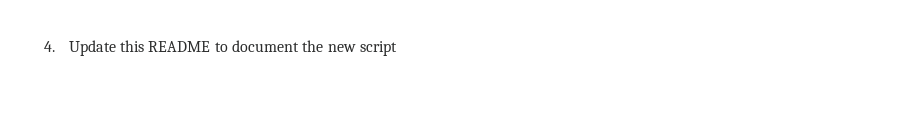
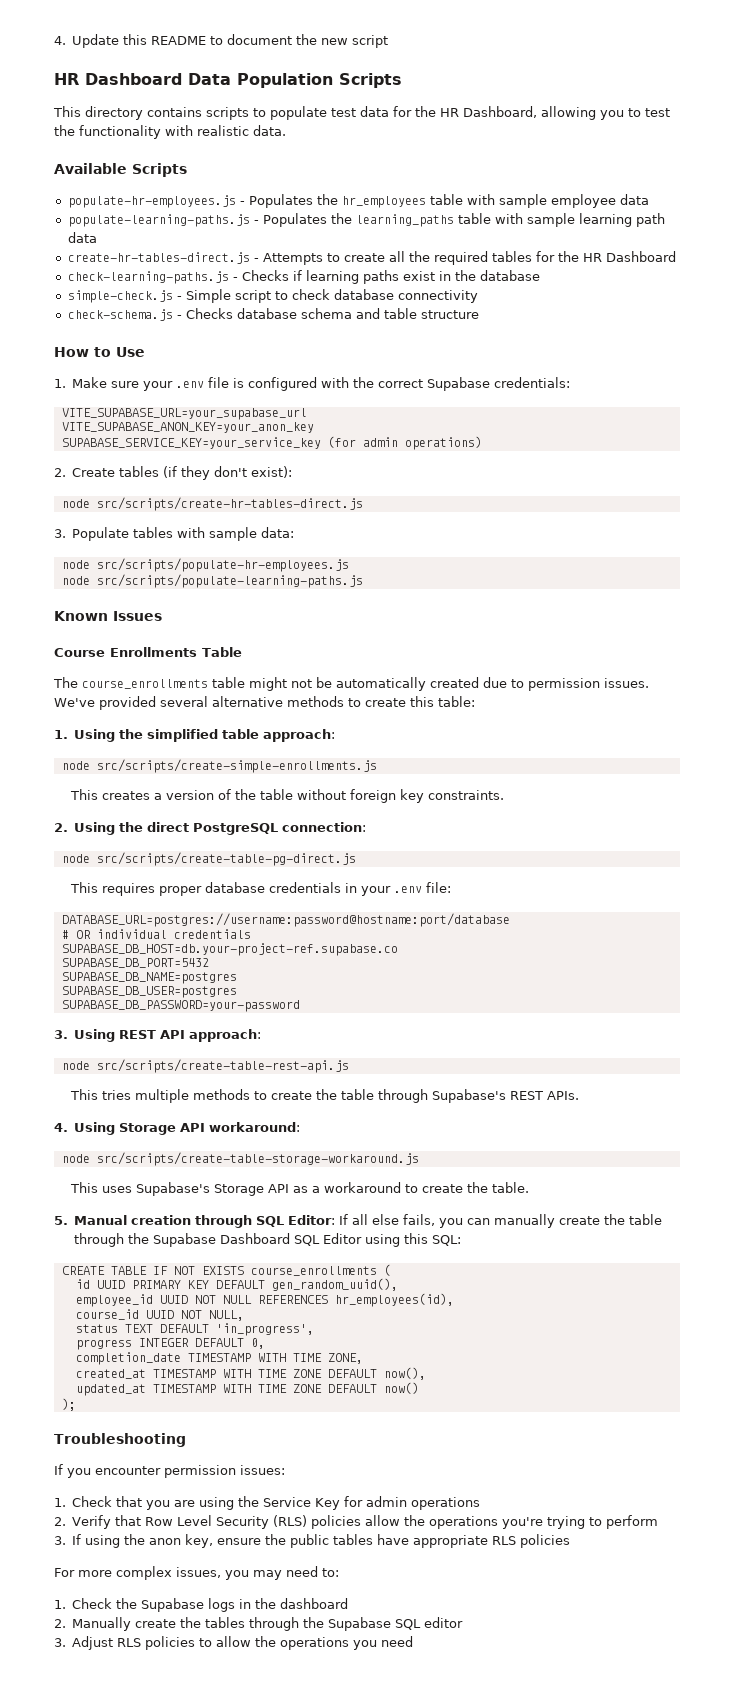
+ HR Dashboard Data Population Scripts
+ This directory contains scripts to populate test data for the HR Dashboard, allowing you to test the functionality with realistic data.
+ Available Scripts
+ populate-hr-employees.js - Populates the hr_employees table with sample employee data
+ populate-learning-paths.js - Populates the learning_paths table with sample learning path data
+ create-hr-tables-direct.js - Attempts to create all the required tables for the HR Dashboard
+ check-learning-paths.js - Checks if learning paths exist in the database
+ simple-check.js - Simple script to check database connectivity
+ check-schema.js - Checks database schema and table structure
+ How to Use
+ 1. Make sure your .env file is configured with the correct Supabase credentials:
+ VITE_SUPABASE_URL=your_supabase_url
+ VITE_SUPABASE_ANON_KEY=your_anon_key
+ SUPABASE_SERVICE_KEY=your_service_key (for admin operations)
+ 2. Create tables (if they don't exist):
+ node src/scripts/create-hr-tables-direct.js
+ 3. Populate tables with sample data:
+ node src/scripts/populate-hr-employees.js
+ node src/scripts/populate-learning-paths.js
+ Known Issues
+ Course Enrollments Table
+ The course_enrollments table might not be automatically created due to permission issues. We've provided several alternative methods to create this table:
+ 1. Using the simplified table approach:
+ node src/scripts/create-simple-enrollments.js
+ This creates a version of the table without foreign key constraints.
+ 2. Using the direct PostgreSQL connection:
+ node src/scripts/create-table-pg-direct.js
+ This requires proper database credentials in your .env file:
+ DATABASE_URL=postgres://username:password@hostname:port/database
+ # OR individual credentials
+ SUPABASE_DB_HOST=db.your-project-ref.supabase.co
+ SUPABASE_DB_PORT=5432
+ SUPABASE_DB_NAME=postgres
+ SUPABASE_DB_USER=postgres
+ SUPABASE_DB_PASSWORD=your-password
+ 3. Using REST API approach:
+ node src/scripts/create-table-rest-api.js
+ This tries multiple methods to create the table through Supabase's REST APIs.
+ 4. Using Storage API workaround:
+ node src/scripts/create-table-storage-workaround.js
+ This uses Supabase's Storage API as a workaround to create the table.
+ 5. Manual creation through SQL Editor: If all else fails, you can manually create the table through the Supabase Dashboard SQL Editor using this SQL:
+ CREATE TABLE IF NOT EXISTS course_enrollments (
+ id UUID PRIMARY KEY DEFAULT gen_random_uuid(),
+ employee_id UUID NOT NULL REFERENCES hr_employees(id),
+ course_id UUID NOT NULL,
+ status TEXT DEFAULT 'in_progress',
+ progress INTEGER DEFAULT 0,
+ completion_date TIMESTAMP WITH TIME ZONE,
+ created_at TIMESTAMP WITH TIME ZONE DEFAULT now(),
+ updated_at TIMESTAMP WITH TIME ZONE DEFAULT now()
+ );
+ Troubleshooting
+ If you encounter permission issues:
+ 1. Check that you are using the Service Key for admin operations
+ 2. Verify that Row Level Security (RLS) policies allow the operations you're trying to perform
+ 3. If using the anon key, ensure the public tables have appropriate RLS policies
+ For more complex issues, you may need to:
+ 1. Check the Supabase logs in the dashboard
+ 2. Manually create the tables through the Supabase SQL editor
+ 3. Adjust RLS policies to allow the operations you need

